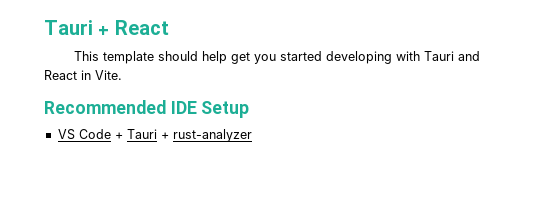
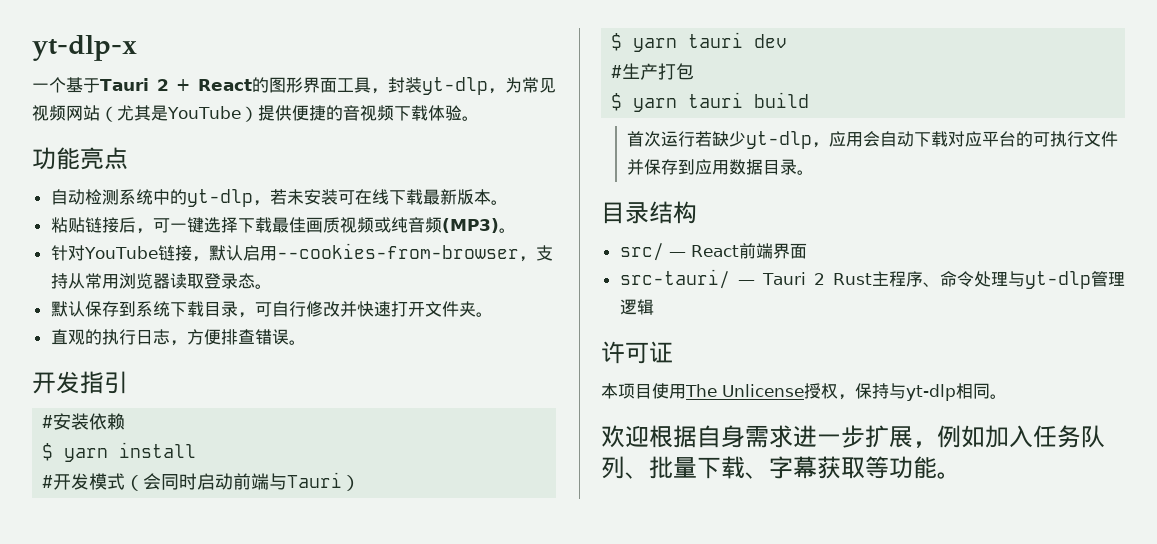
- Tauri + React
- This template should help get you started developing with Tauri and React in Vite.
- Recommended IDE Setup
- VS Code + Tauri + rust-analyzer
+ yt-dlp-x
+ 一个基于Tauri 2 + React的图形界面工具，封装yt-dlp，为常见视频网站（尤其是YouTube）提供便捷的音视频下载体验。
+ 功能亮点
+ 自动检测系统中的yt-dlp，若未安装可在线下载最新版本。
+ 粘贴链接后，可一键选择下载最佳画质视频或纯音频(MP3)。
+ 针对YouTube链接，默认启用--cookies-from-browser，支持从常用浏览器读取登录态。
+ 默认保存到系统下载目录，可自行修改并快速打开文件夹。
+ 直观的执行日志，方便排查错误。
+ 开发指引
+ #安装依赖
+ $ yarn install
+ #开发模式（会同时启动前端与Tauri）
+ $ yarn tauri dev
+ #生产打包
+ $ yarn tauri build
+ 首次运行若缺少yt-dlp，应用会自动下载对应平台的可执行文件并保存到应用数据目录。
+ 目录结构
+ src/ — React前端界面
+ src-tauri/ — Tauri 2 Rust主程序、命令处理与yt-dlp管理逻辑
+ 许可证
+ 本项目使用The Unlicense授权，保持与yt-dlp相同。
+ 欢迎根据自身需求进一步扩展，例如加入任务队列、批量下载、字幕获取等功能。

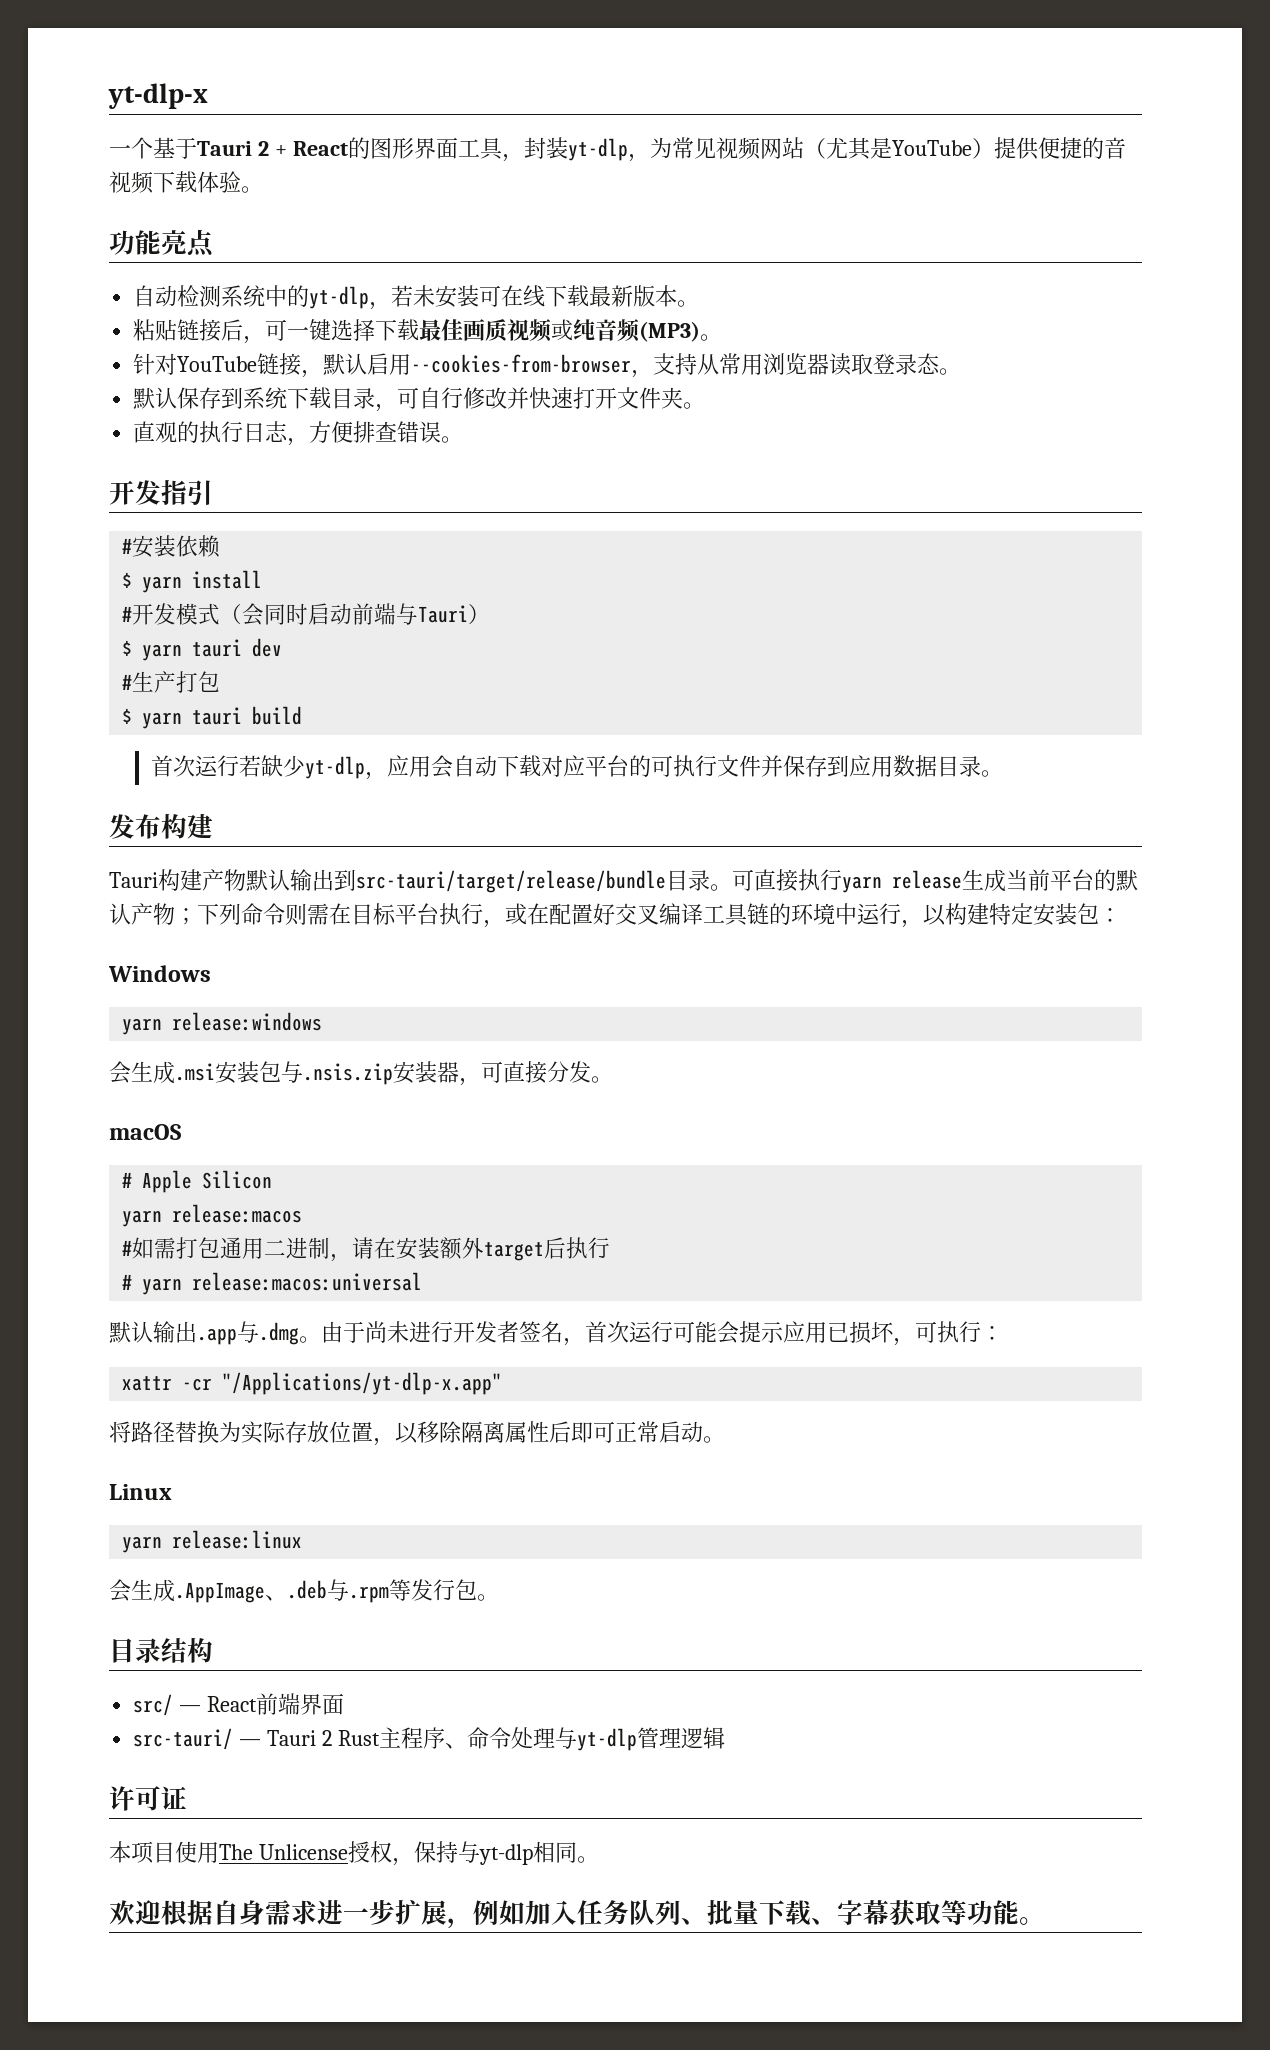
+ 发布构建
+ Tauri构建产物默认输出到src-tauri/target/release/bundle目录。可直接执行yarn release生成当前平台的默认产物；下列命令则需在目标平台执行，或在配置好交叉编译工具链的环境中运行，以构建特定安装包：
+ Windows
+ yarn release:windows
+ 会生成.msi安装包与.nsis.zip安装器，可直接分发。
+ macOS
+ # Apple Silicon
+ yarn release:macos
+ #如需打包通用二进制，请在安装额外target后执行
+ # yarn release:macos:universal
+ 默认输出.app与.dmg。由于尚未进行开发者签名，首次运行可能会提示应用已损坏，可执行：
+ xattr -cr "/Applications/yt-dlp-x.app"
+ 将路径替换为实际存放位置，以移除隔离属性后即可正常启动。
+ Linux
+ yarn release:linux
+ 会生成.AppImage、.deb与.rpm等发行包。

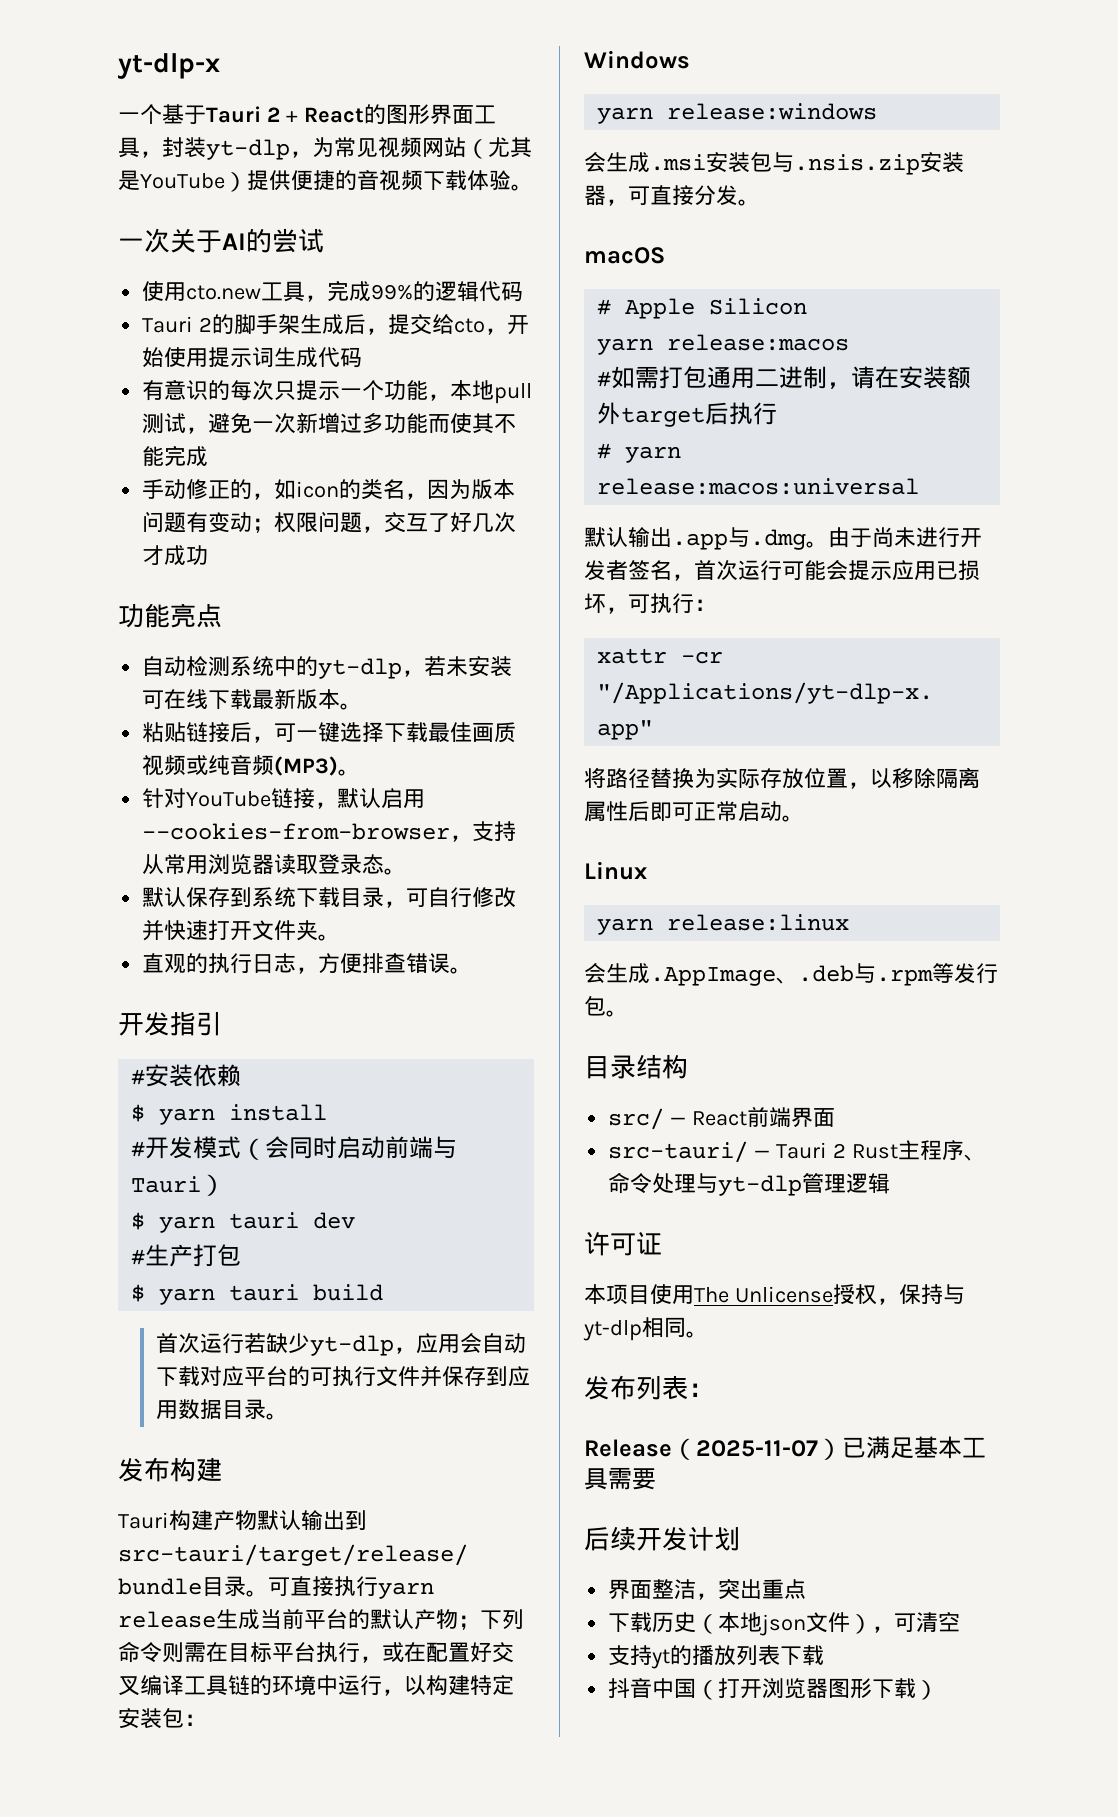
+ 一次关于AI的尝试
+ 使用cto.new工具，完成99%的逻辑代码
+ Tauri 2的脚手架生成后，提交给cto，开始使用提示词生成代码
+ 有意识的每次只提示一个功能，本地pull测试，避免一次新增过多功能而使其不能完成
+ 手动修正的，如icon的类名，因为版本问题有变动；权限问题，交互了好几次才成功
- 欢迎根据自身需求进一步扩展，例如加入任务队列、批量下载、字幕获取等功能。
+ 发布列表：
+ Release（2025-11-07）已满足基本工具需要
+ 后续开发计划
+ 界面整洁，突出重点
+ 下载历史（本地json文件），可清空
+ 支持yt的播放列表下载
+ 抖音中国（打开浏览器图形下载）

